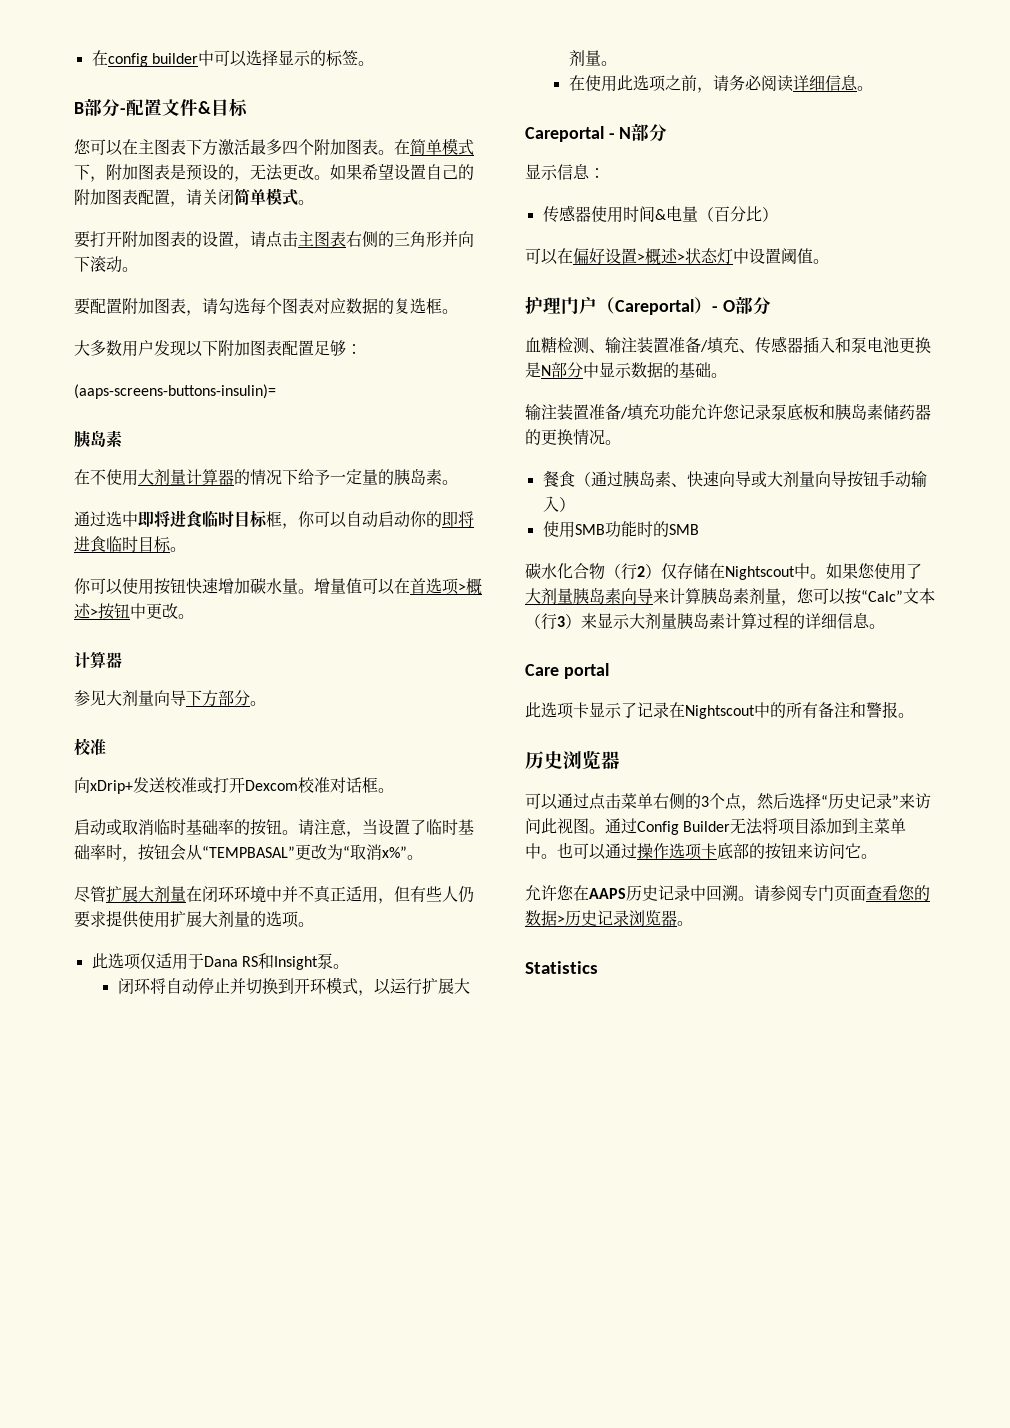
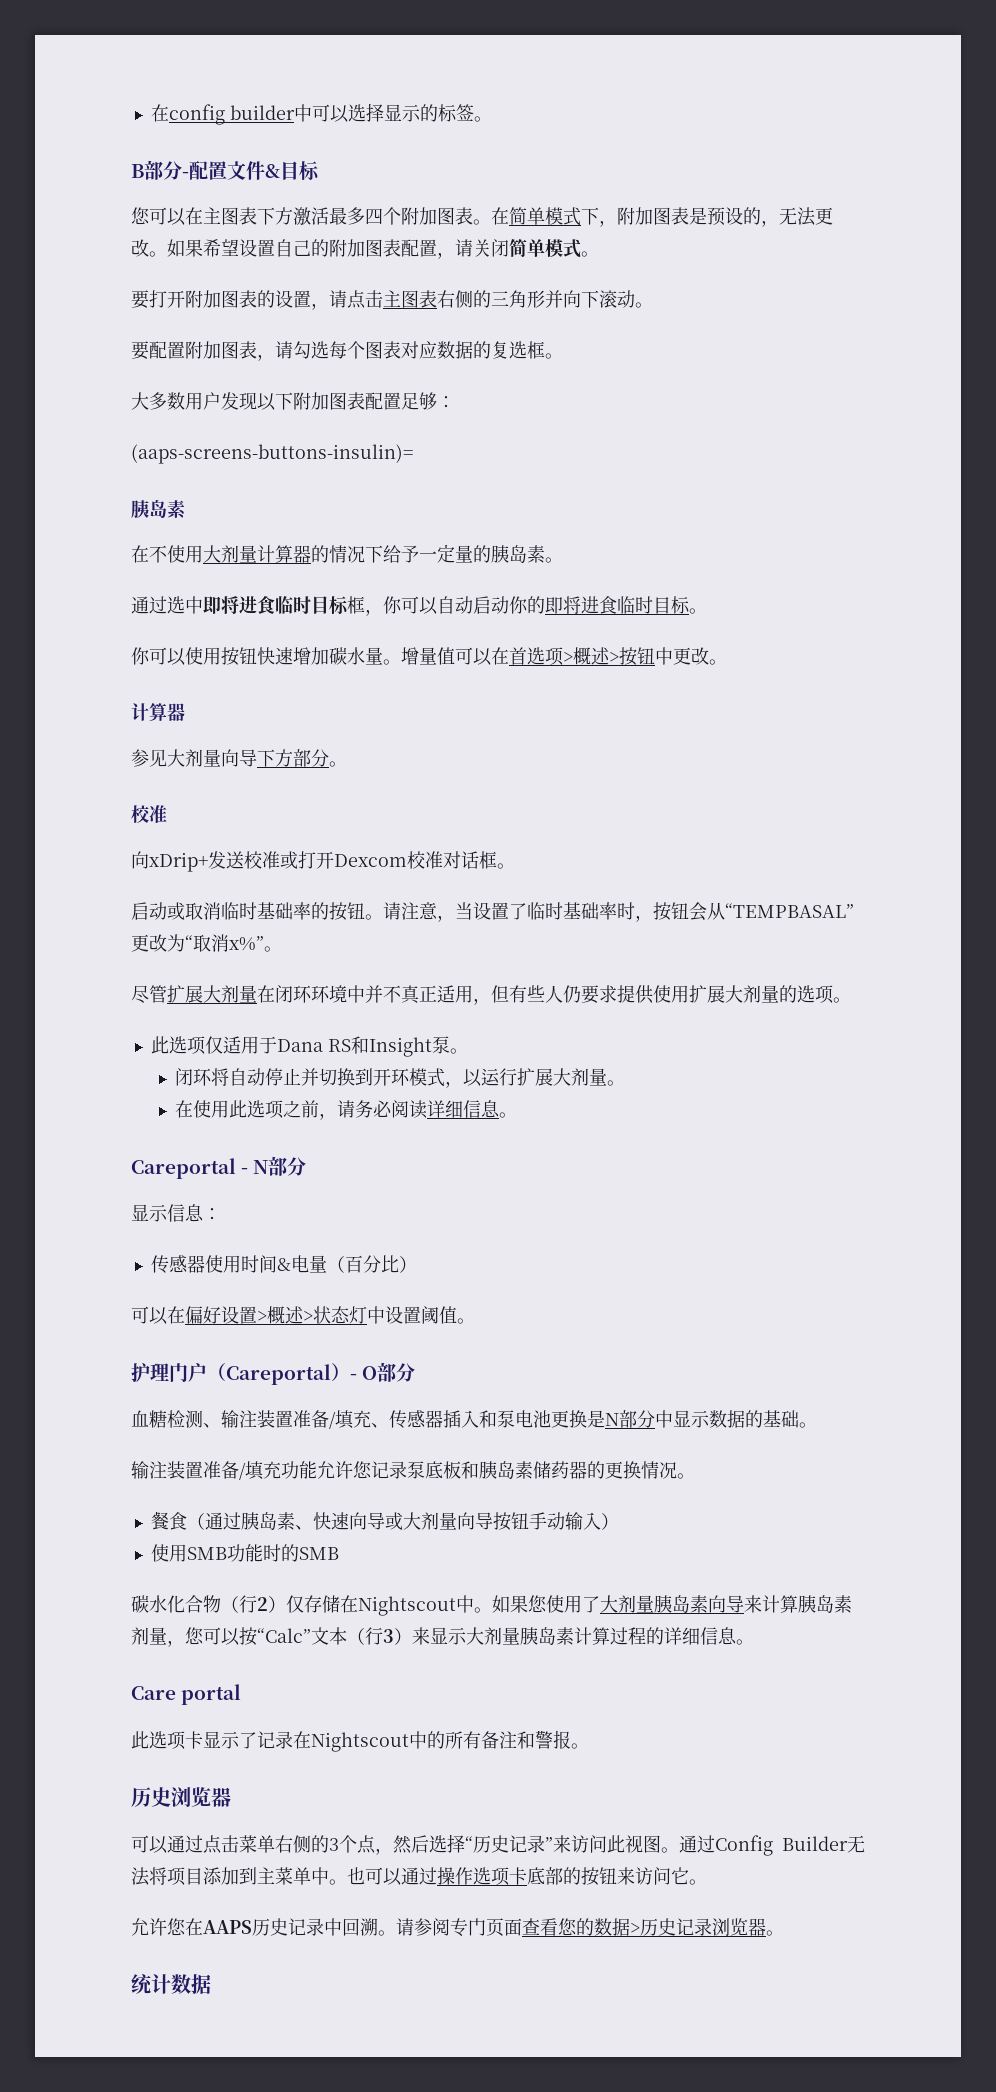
- Statistics
+ 统计数据

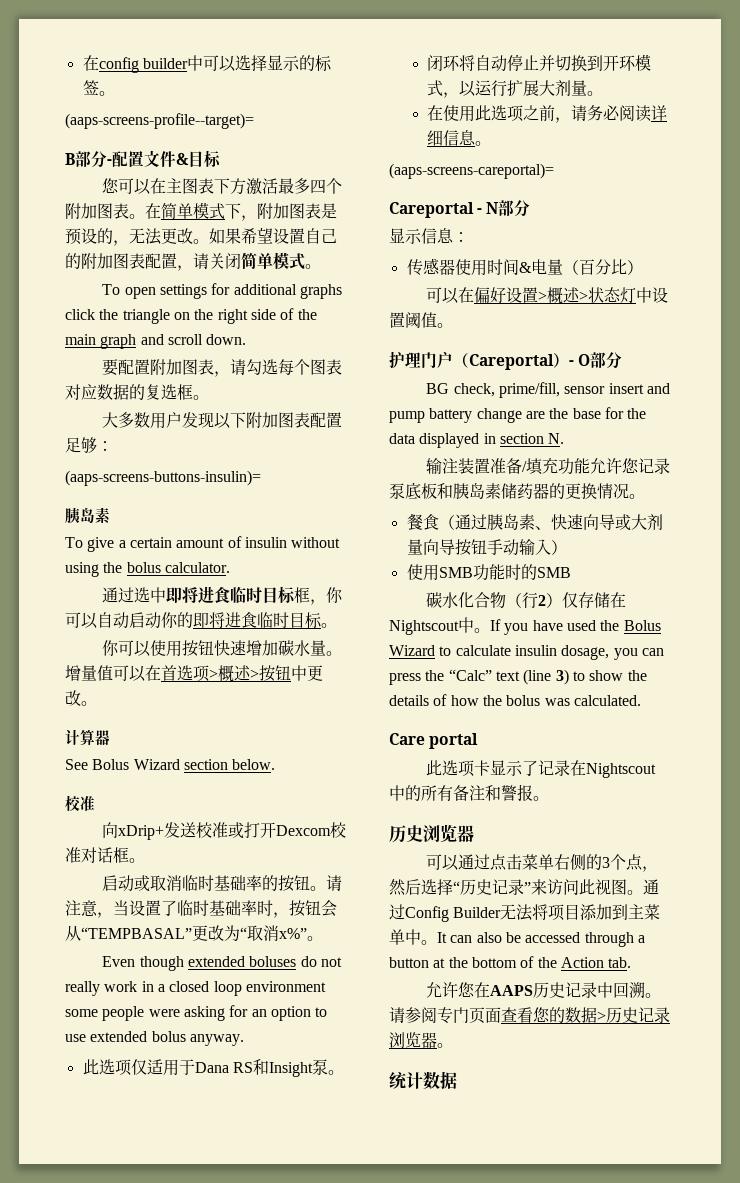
+ (aaps-screens-profile--target)=
- 要打开附加图表的设置，请点击主图表右侧的三角形并向下滚动。
+ To open settings for additional graphs click the triangle on the right side of the main graph and scroll down.
- 在不使用大剂量计算器的情况下给予一定量的胰岛素。
+ To give a certain amount of insulin without using the bolus calculator.
- 参见大剂量向导下方部分。
+ See Bolus Wizard section below.
- 尽管扩展大剂量在闭环环境中并不真正适用，但有些人仍要求提供使用扩展大剂量的选项。
+ Even though extended boluses do not really work in a closed loop environment some people were asking for an option to use extended bolus anyway.
+ (aaps-screens-careportal)=
- 血糖检测、输注装置准备/填充、传感器插入和泵电池更换是N部分中显示数据的基础。
+ BG check, prime/fill, sensor insert and pump battery change are the base for the data displayed in section N.
- 如果您使用了大剂量胰岛素向导来计算胰岛素剂量，您可以按“Calc”文本（行3）来显示大剂量胰岛素计算过程的详细信息。
+ If you have used the Bolus Wizard to calculate insulin dosage, you can press the “Calc” text (line 3) to show the details of how the bolus was calculated.
- 也可以通过操作选项卡底部的按钮来访问它。
+ It can also be accessed through a button at the bottom of the Action tab.

